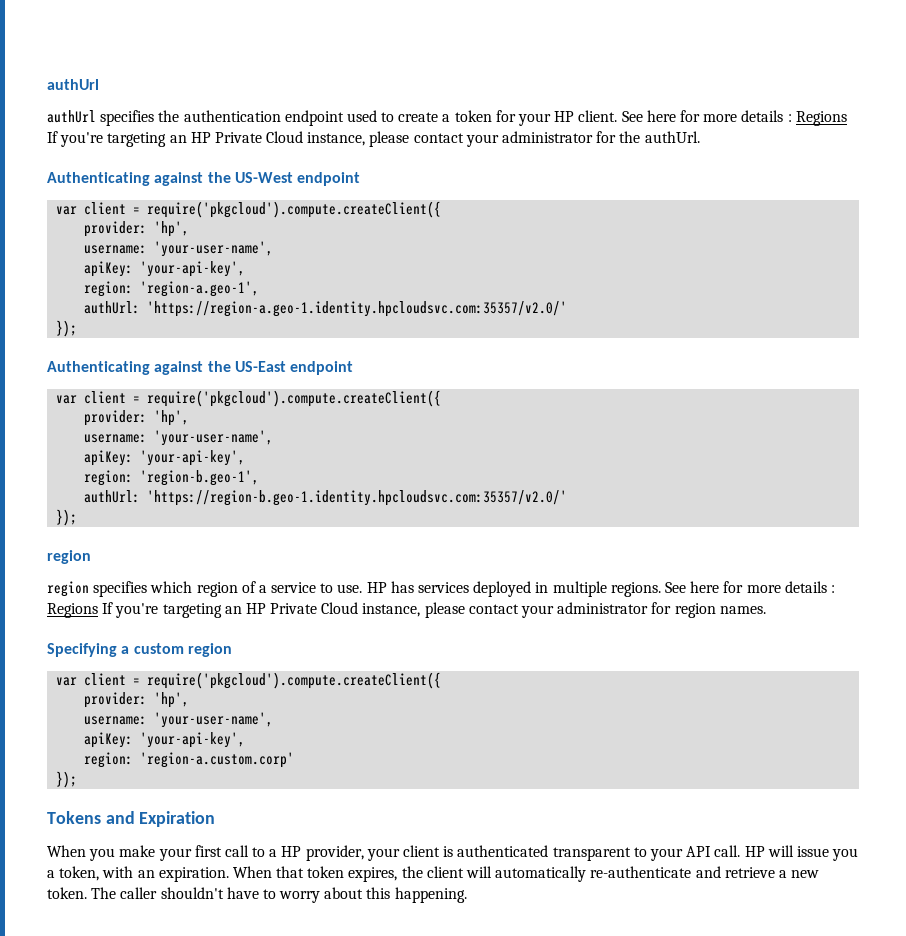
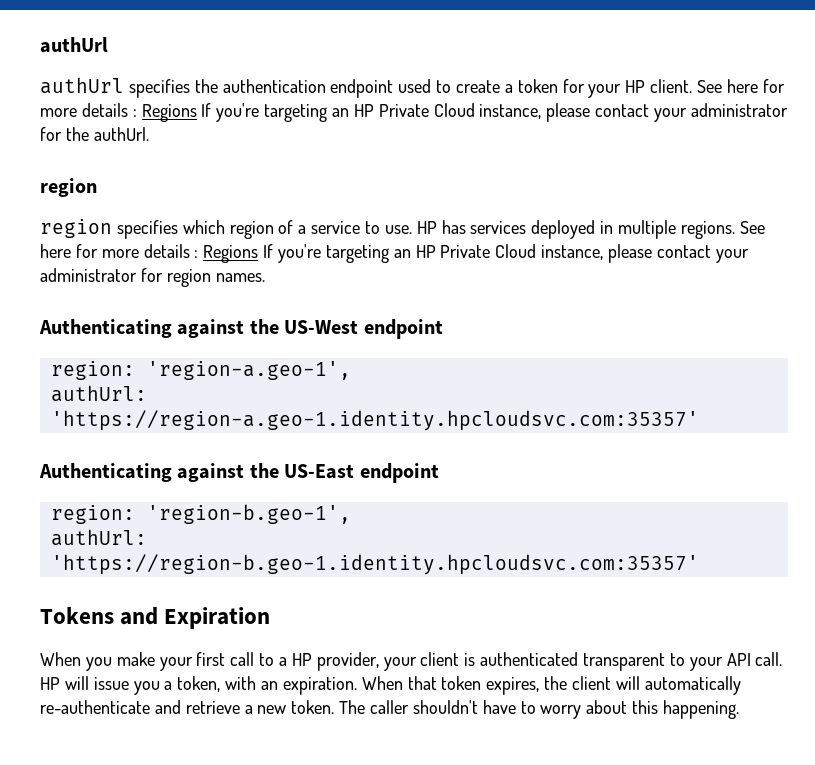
- Authenticating against the US-West endpoint
- var client = require('pkgcloud').compute.createClient({
- provider: 'hp',
- username: 'your-user-name',
- apiKey: 'your-api-key',
- region: 'region-a.geo-1',
- authUrl: 'https://region-a.geo-1.identity.hpcloudsvc.com:35357/v2.0/'
- });
- Authenticating against the US-East endpoint
- var client = require('pkgcloud').compute.createClient({
- provider: 'hp',
- username: 'your-user-name',
- apiKey: 'your-api-key',
- region: 'region-b.geo-1',
- authUrl: 'https://region-b.geo-1.identity.hpcloudsvc.com:35357/v2.0/'
- });
- Specifying a custom region
- var client = require('pkgcloud').compute.createClient({
- provider: 'hp',
- username: 'your-user-name',
- apiKey: 'your-api-key',
- region: 'region-a.custom.corp'
- });
+ Authenticating against the US-West endpoint
+ region: 'region-a.geo-1',
+ authUrl: 'https://region-a.geo-1.identity.hpcloudsvc.com:35357'
+ Authenticating against the US-East endpoint
+ region: 'region-b.geo-1',
+ authUrl: 'https://region-b.geo-1.identity.hpcloudsvc.com:35357'

